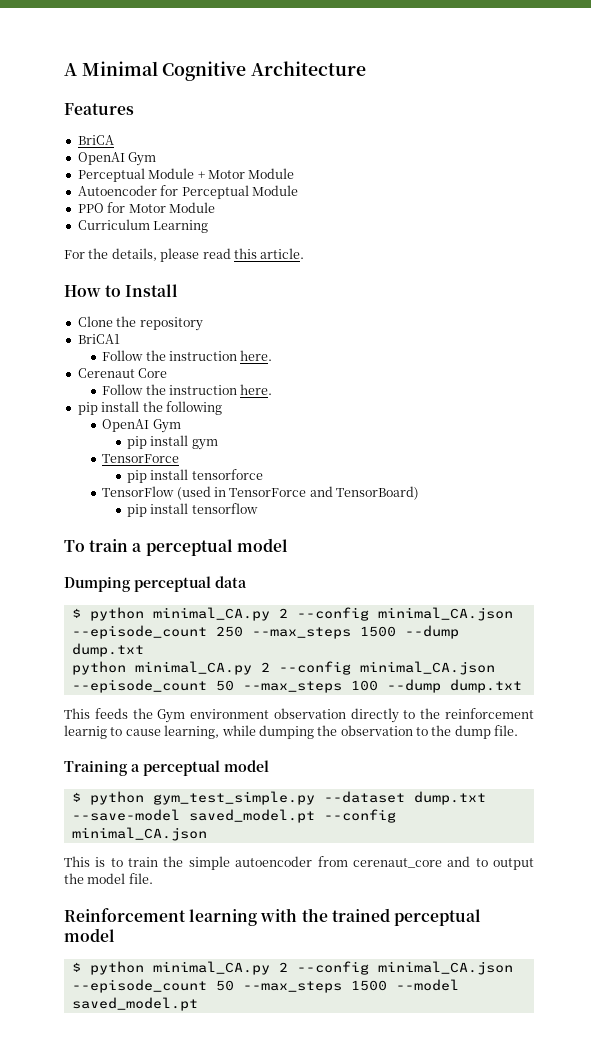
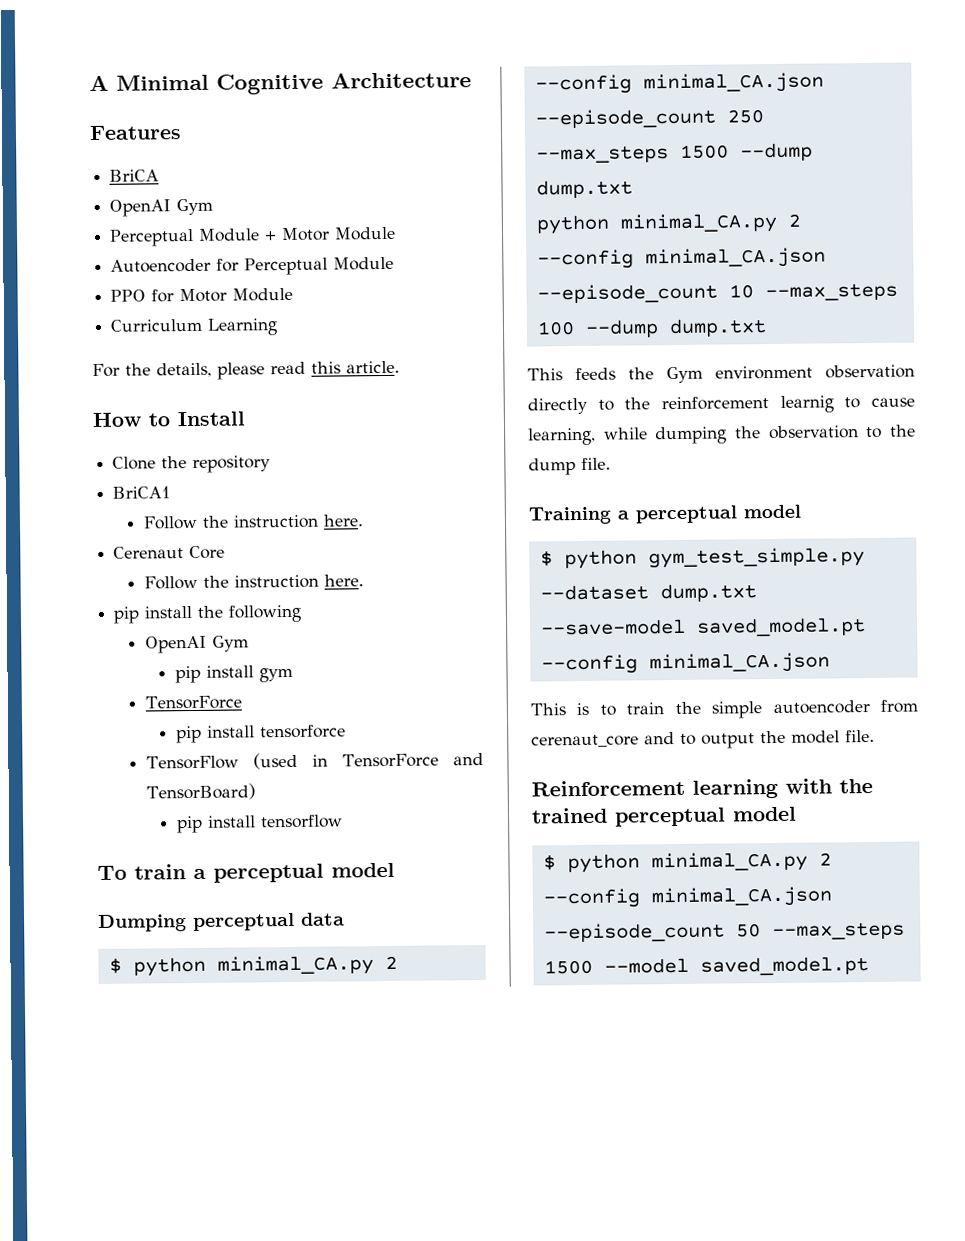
- python minimal_CA.py 2 --config minimal_CA.json --episode_count 50 --max_steps 100 --dump dump.txt
+ python minimal_CA.py 2 --config minimal_CA.json --episode_count 10 --max_steps 100 --dump dump.txt

